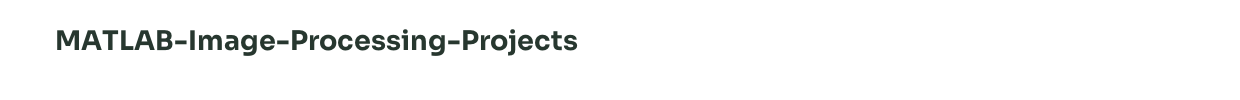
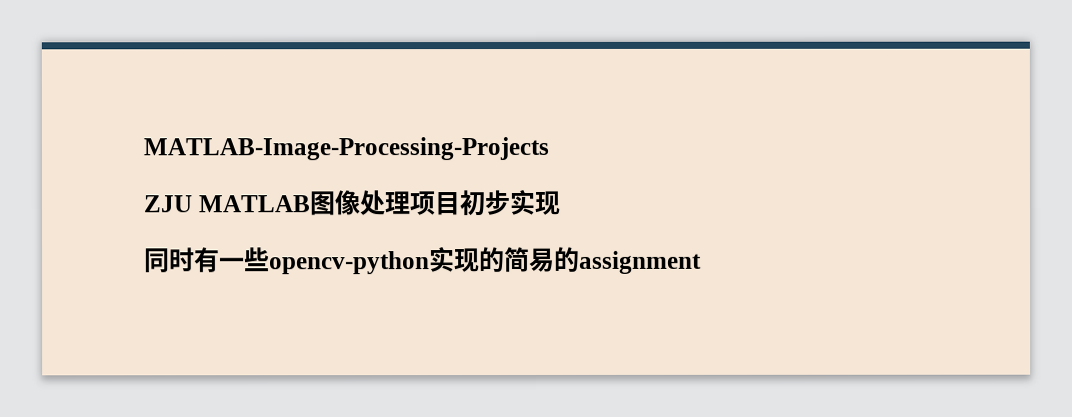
+ ZJU MATLAB图像处理项目初步实现
+ 同时有一些opencv-python实现的简易的assignment

